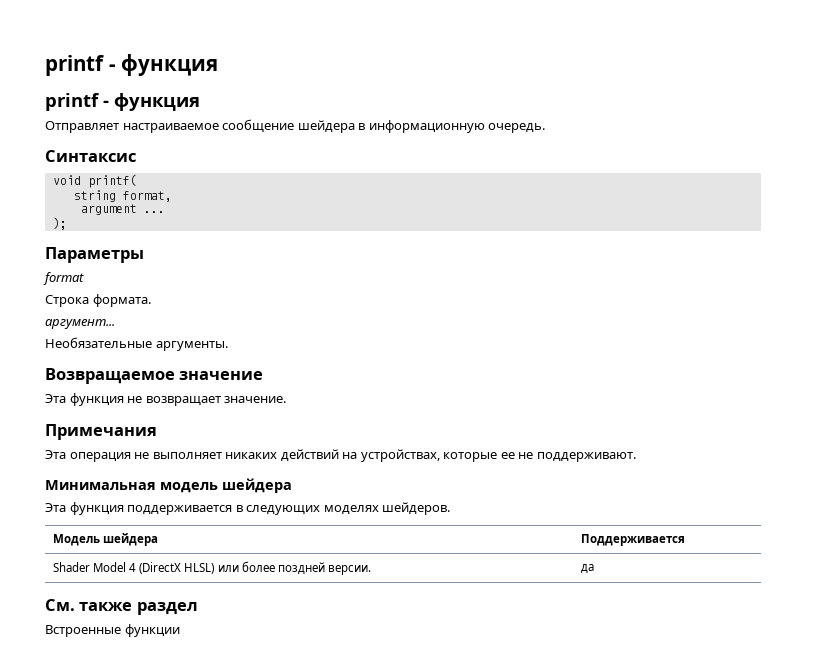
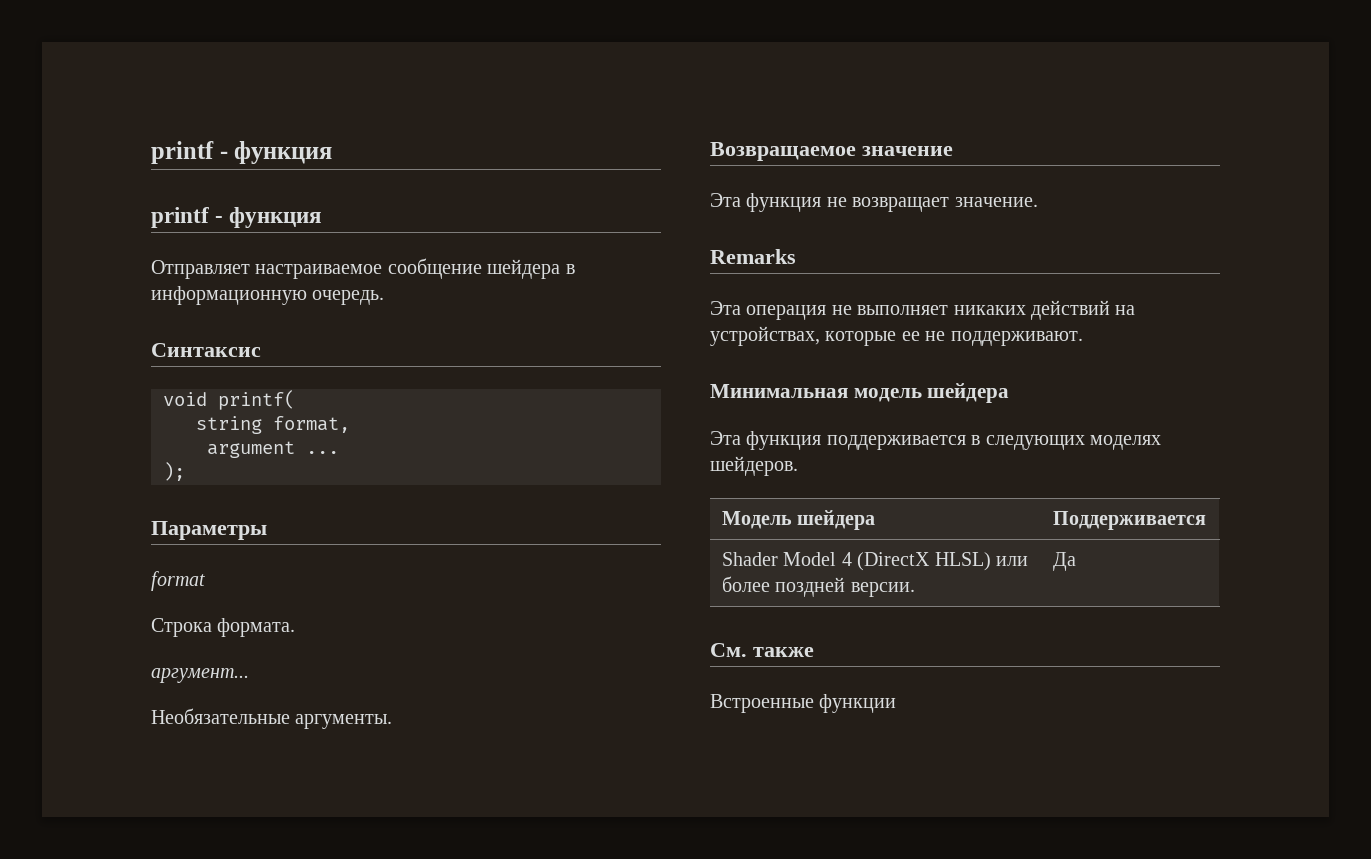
- Примечания
+ Remarks
- Shader Model 4 (DirectX HLSL) или более поздней версии. | да
+ Shader Model 4 (DirectX HLSL) или более поздней версии. | Да
- См. также раздел
+ См. также

